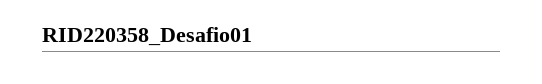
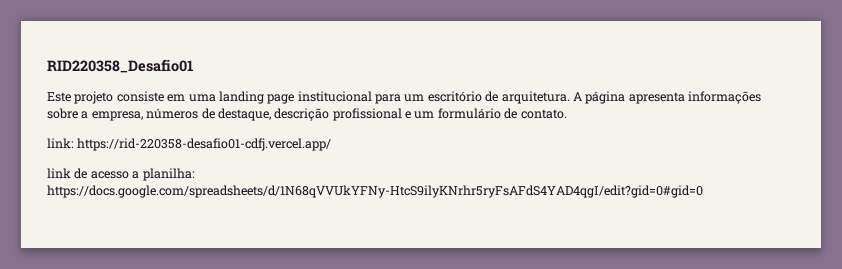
+ Este projeto consiste em uma landing page institucional para um escritório de arquitetura. A página apresenta informações sobre a empresa, números de destaque, descrição profissional e um formulário de contato.
+ link: https://rid-220358-desafio01-cdfj.vercel.app/
+ link de acesso a planilha: https://docs.google.com/spreadsheets/d/1N68qVVUkYFNy-HtcS9ilyKNrhr5ryFsAFdS4YAD4qgI/edit?gid=0#gid=0

